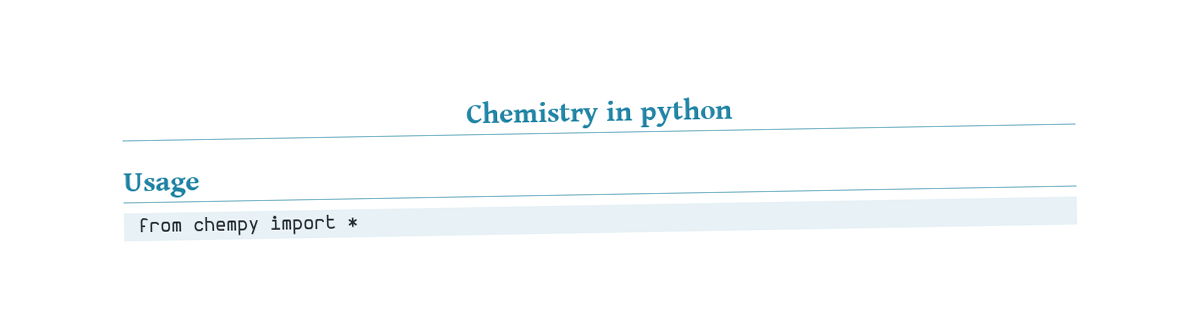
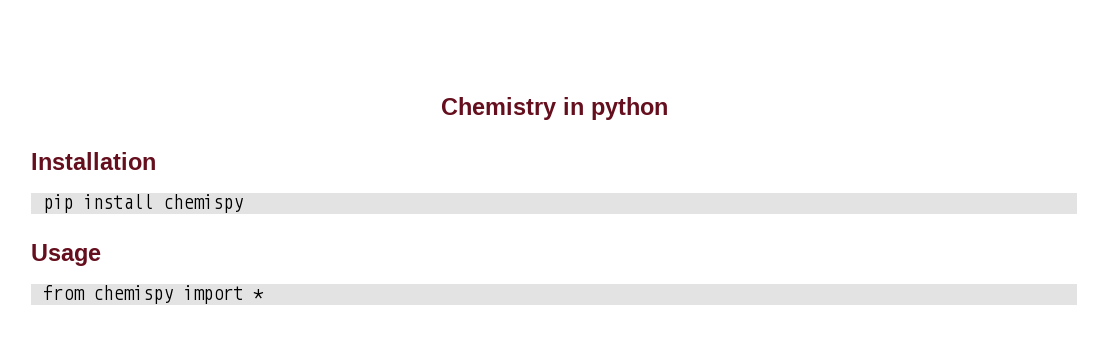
+ Installation
+ pip install chemispy
- from chempy import *
+ from chemispy import *

